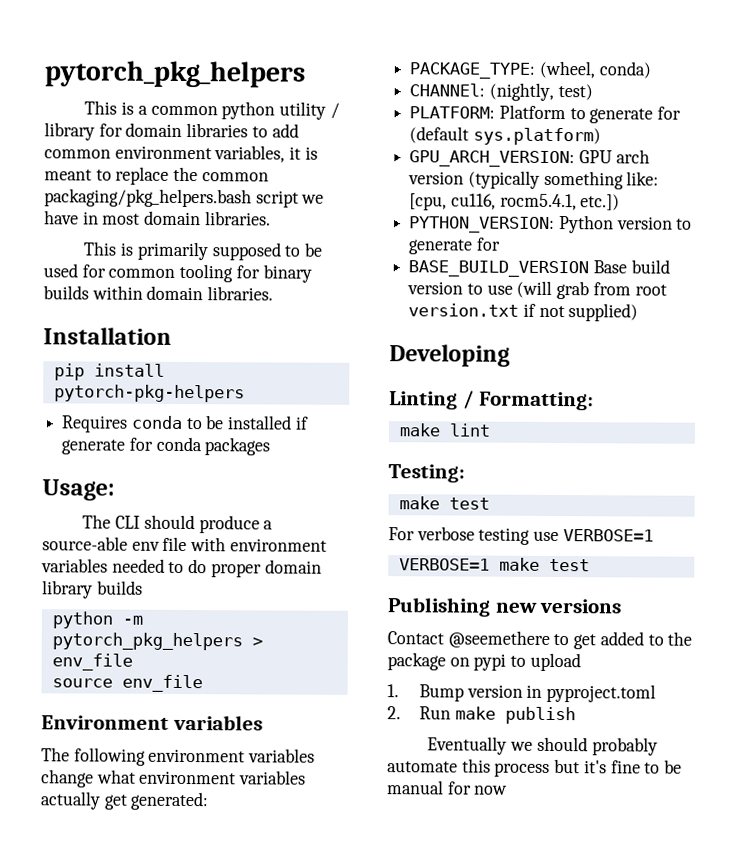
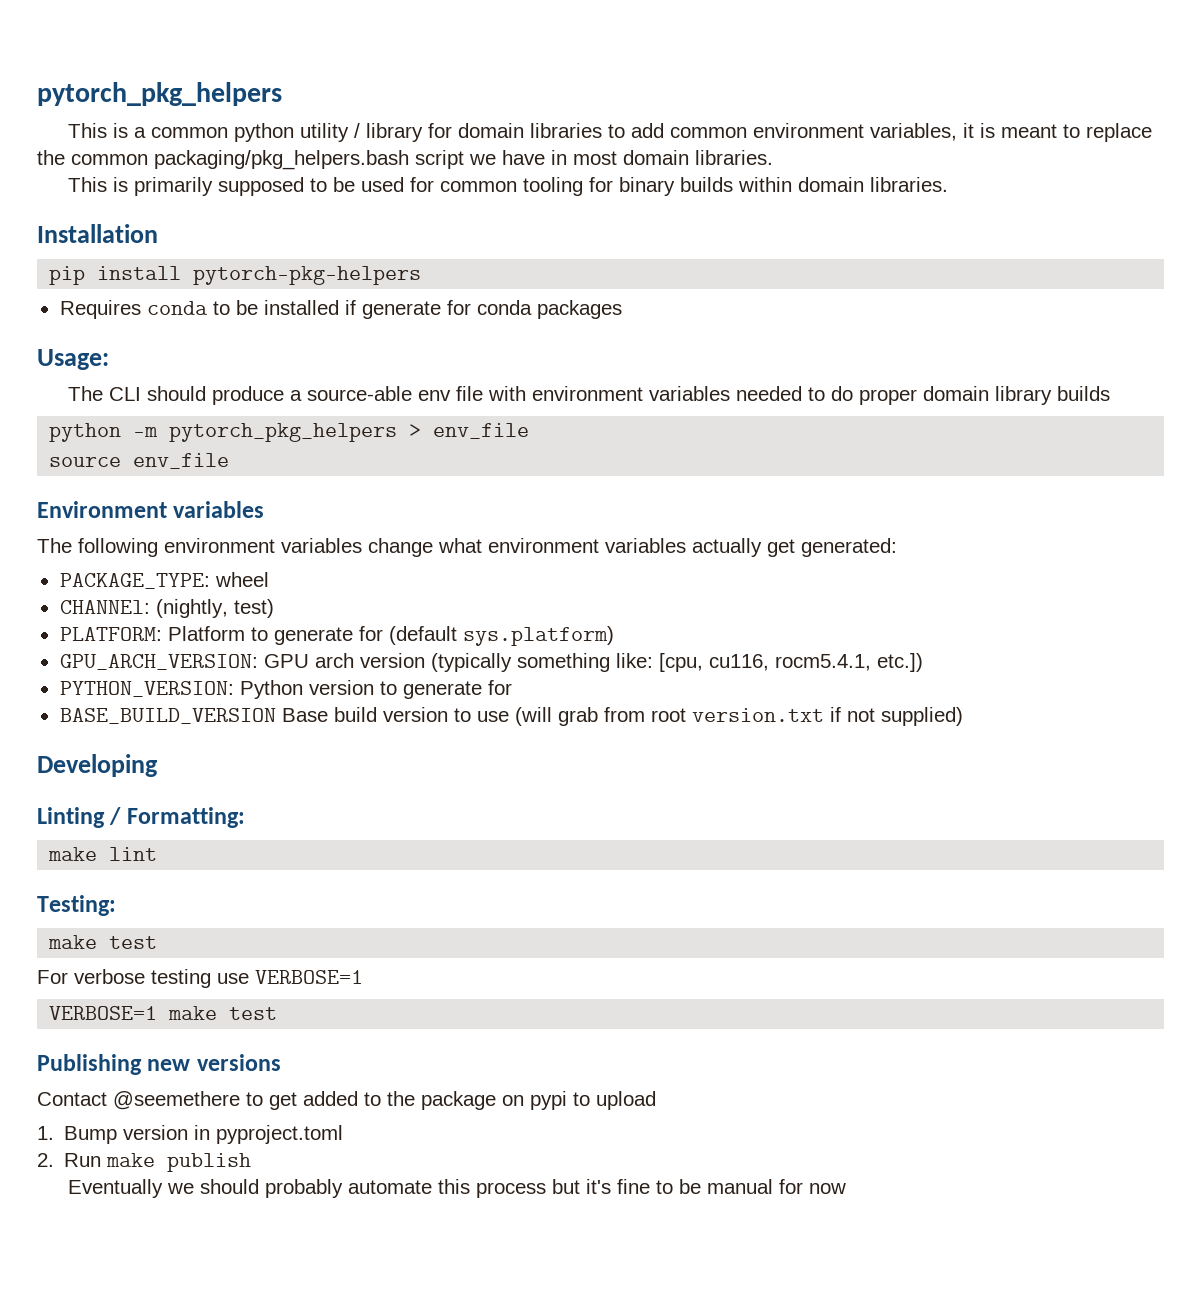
- PACKAGE_TYPE: (wheel, conda)
+ PACKAGE_TYPE: wheel

